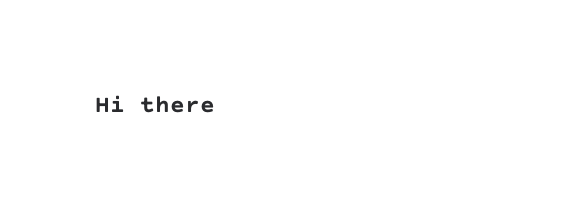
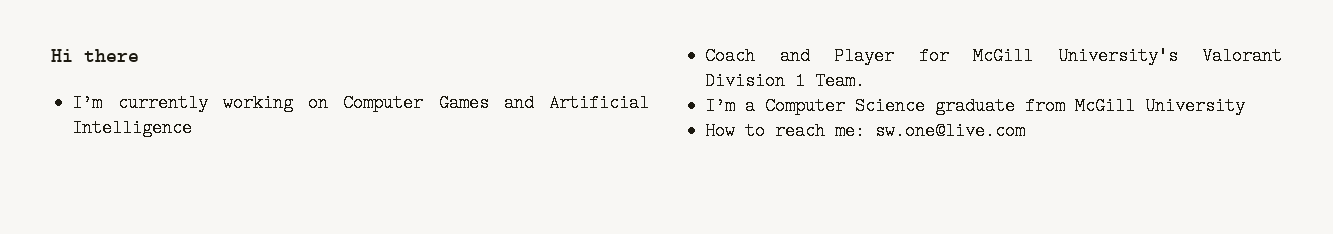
+ I’m currently working on Computer Games and Artificial Intelligence
+ Coach and Player for McGill University's Valorant Division 1 Team.
+ I’m a Computer Science graduate from McGill University
+ How to reach me: sw.one@live.com

